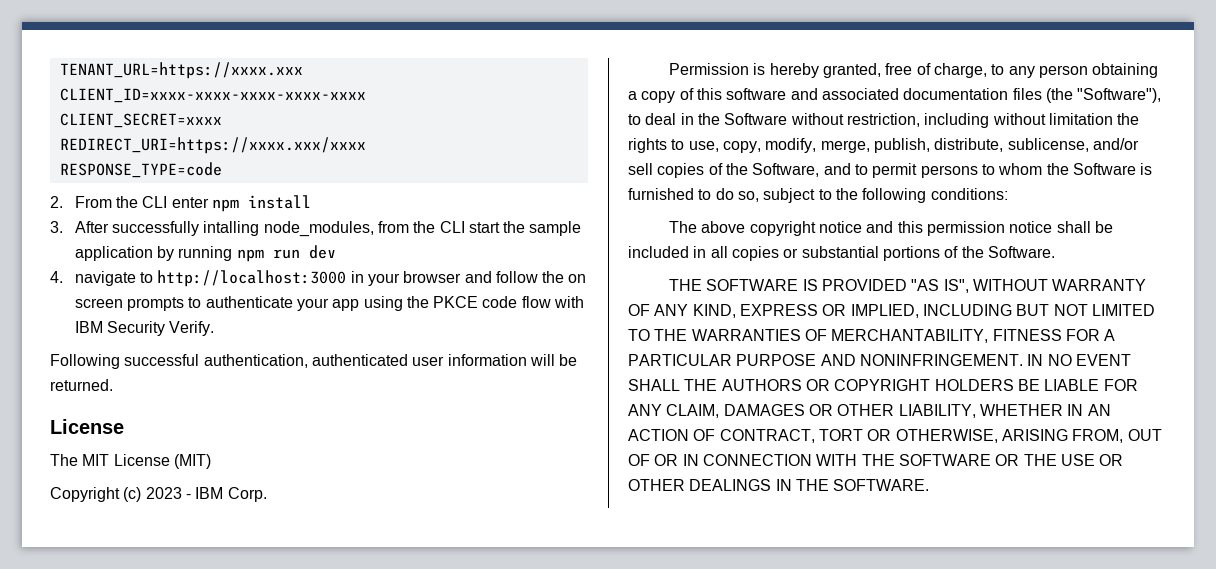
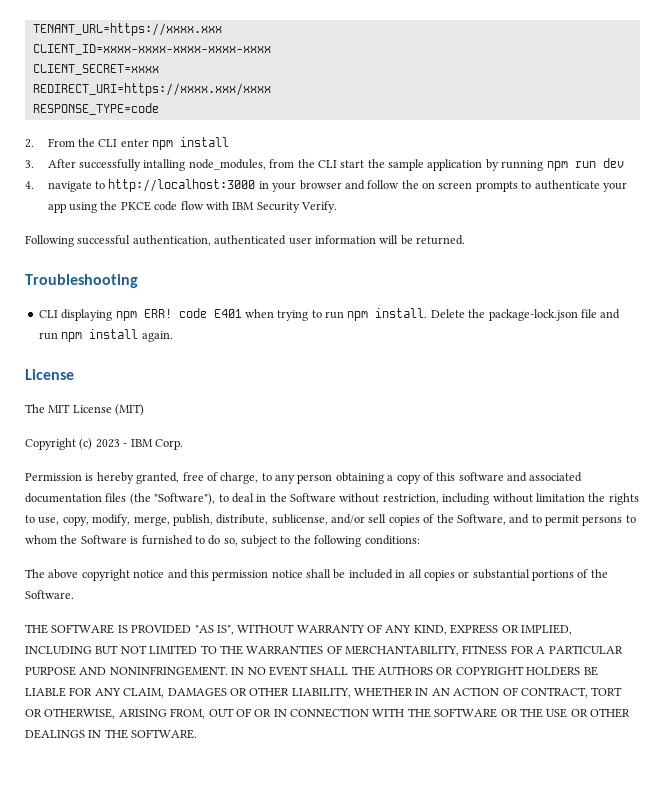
+ Troubleshooting
+ CLI displaying npm ERR! code E401 when trying to run npm install. Delete the package-lock.json file and run npm install again.

